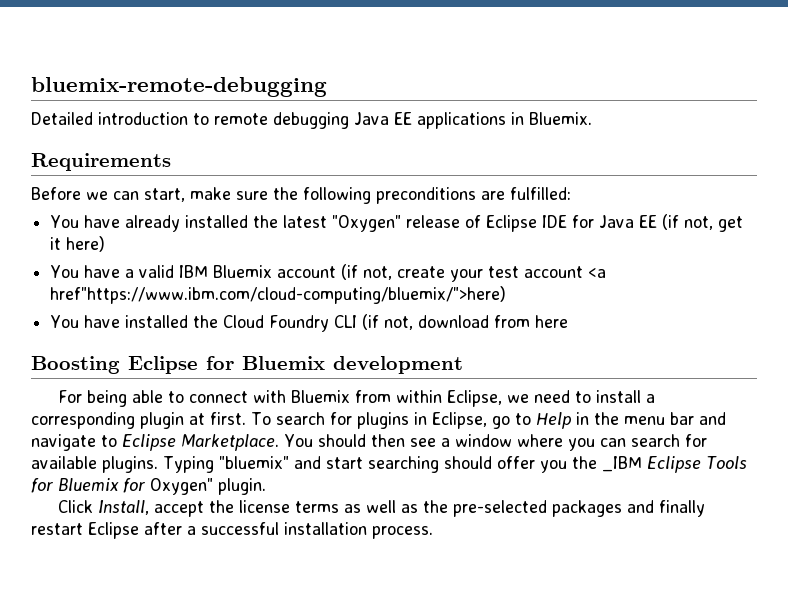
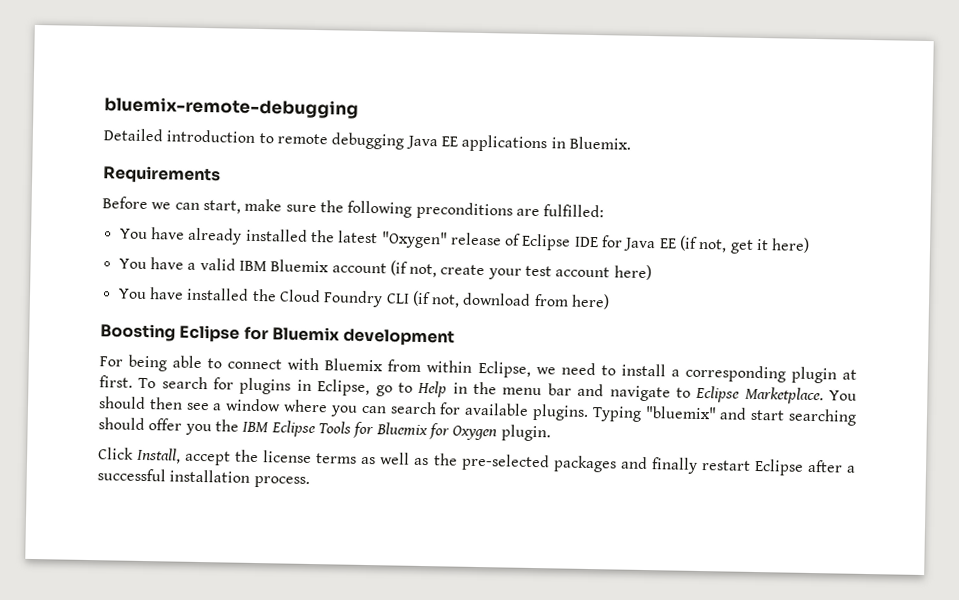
- You have a valid IBM Bluemix account (if not, create your test account <a href"https://www.ibm.com/cloud-computing/bluemix/">here)
+ You have a valid IBM Bluemix account (if not, create your test account here)
- You have installed the Cloud Foundry CLI (if not, download from here
+ You have installed the Cloud Foundry CLI (if not, download from here)
- Typing "bluemix" and start searching should offer you the _IBM Eclipse Tools for Bluemix for Oxygen" plugin.
+ Typing "bluemix" and start searching should offer you the IBM Eclipse Tools for Bluemix for Oxygen plugin.

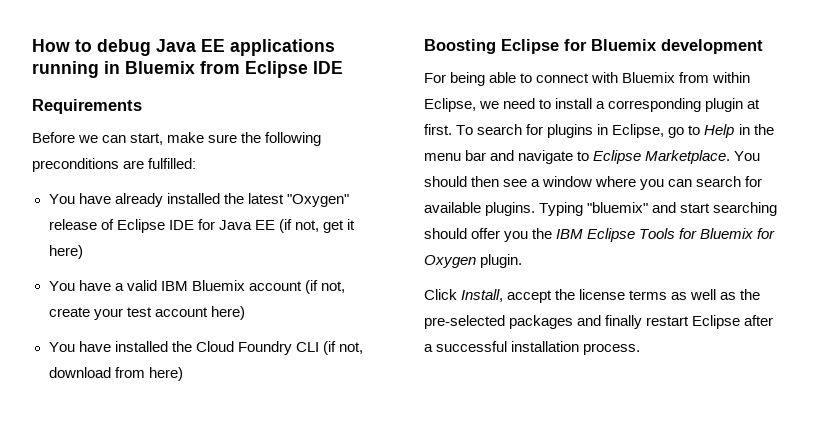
- bluemix-remote-debugging
- Detailed introduction to remote debugging Java EE applications in Bluemix.
+ How to debug Java EE applications running in Bluemix from Eclipse IDE

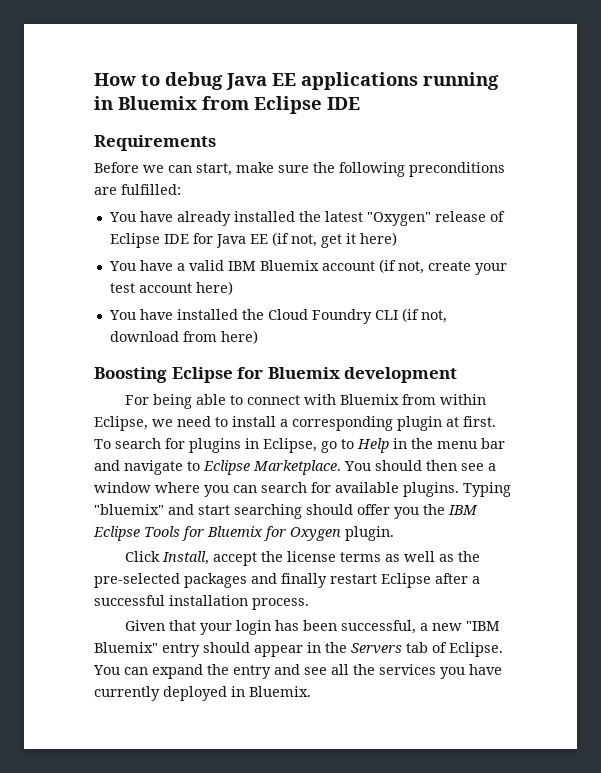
+ Given that your login has been successful, a new "IBM Bluemix" entry should appear in the Servers tab of Eclipse. You can expand the entry and see all the services you have currently deployed in Bluemix.

